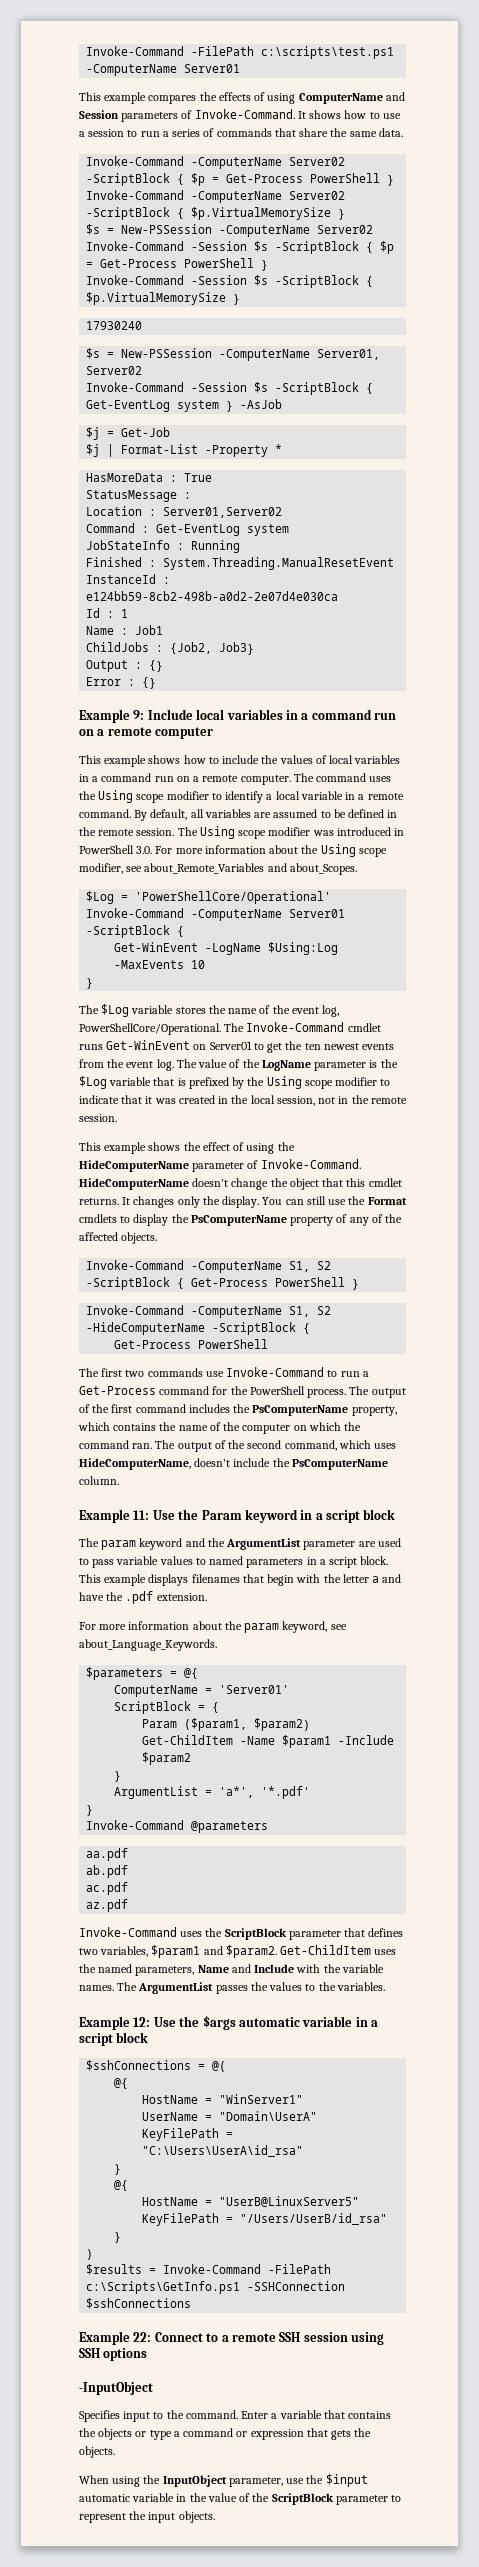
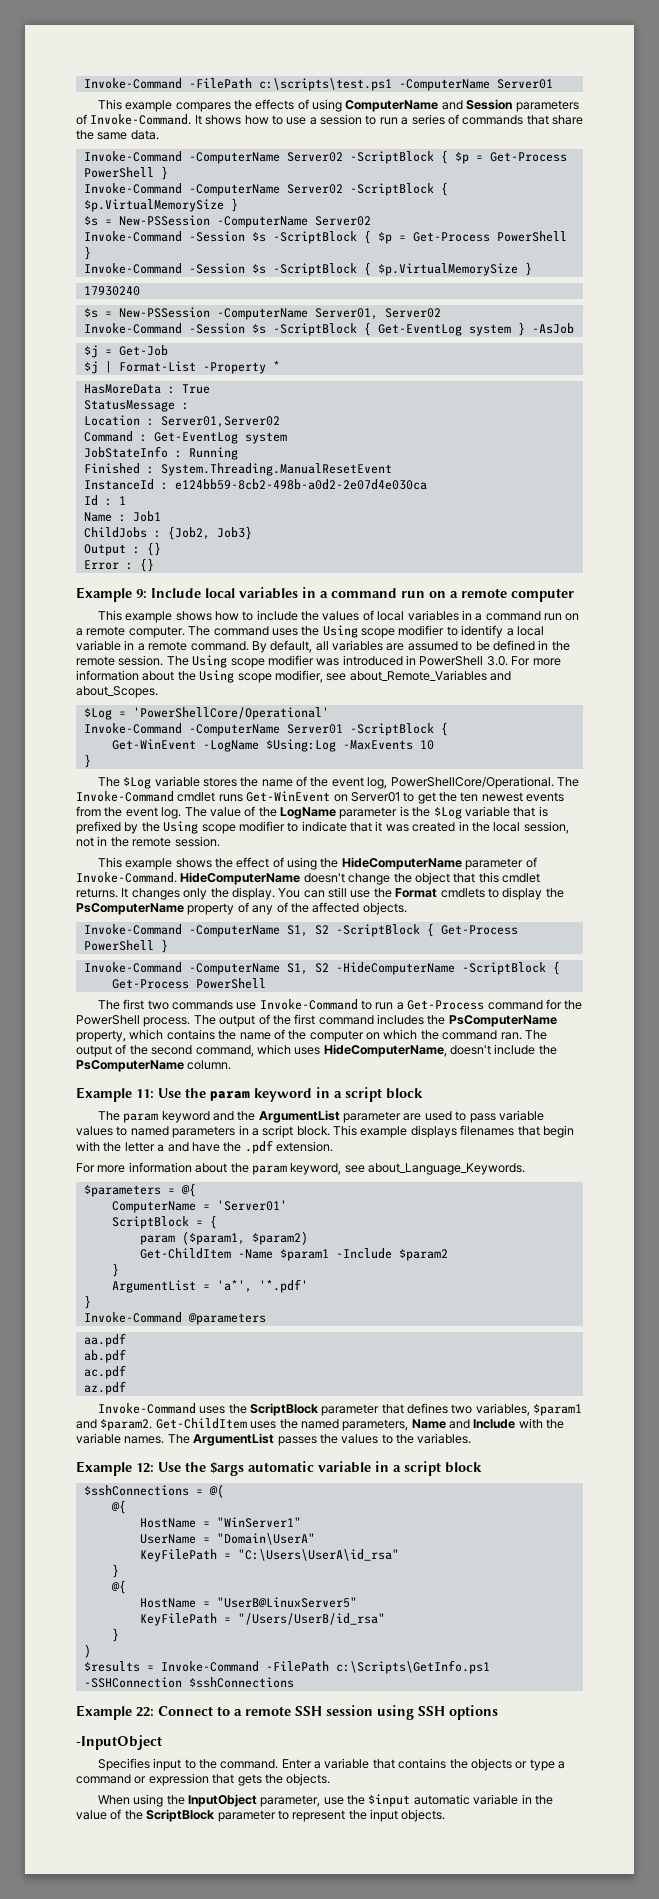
- Example 11: Use the Param keyword in a script block
+ Example 11: Use the param keyword in a script block
- Param ($param1, $param2)
+ param ($param1, $param2)

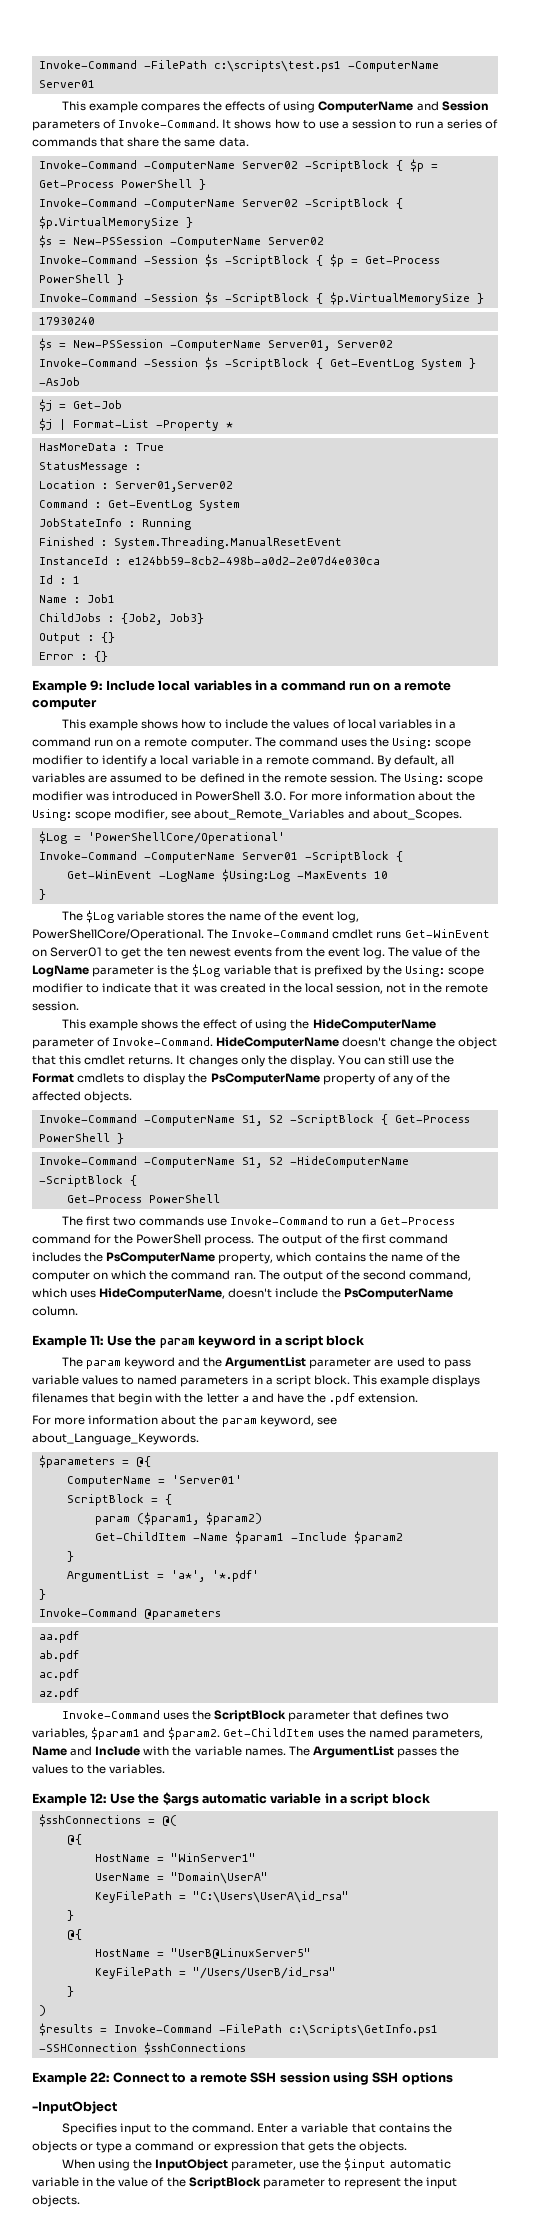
- Invoke-Command -Session $s -ScriptBlock { Get-EventLog system } -AsJob
+ Invoke-Command -Session $s -ScriptBlock { Get-EventLog System } -AsJob
- Command : Get-EventLog system
+ Command : Get-EventLog System
- The command uses the Using scope modifier to identify a local variable in a remote command.
+ The command uses the Using: scope modifier to identify a local variable in a remote command.
- The Using scope modifier was introduced in PowerShell 3.0. For more information about the Using scope modifier, see about_Remote_Variables and about_Scopes.
+ The Using: scope modifier was introduced in PowerShell 3.0. For more information about the Using: scope modifier, see about_Remote_Variables and about_Scopes.
- The value of the LogName parameter is the $Log variable that is prefixed by the Using scope modifier to indicate that it was created in the local session, not in the remote session.
+ The value of the LogName parameter is the $Log variable that is prefixed by the Using: scope modifier to indicate that it was created in the local session, not in the remote session.

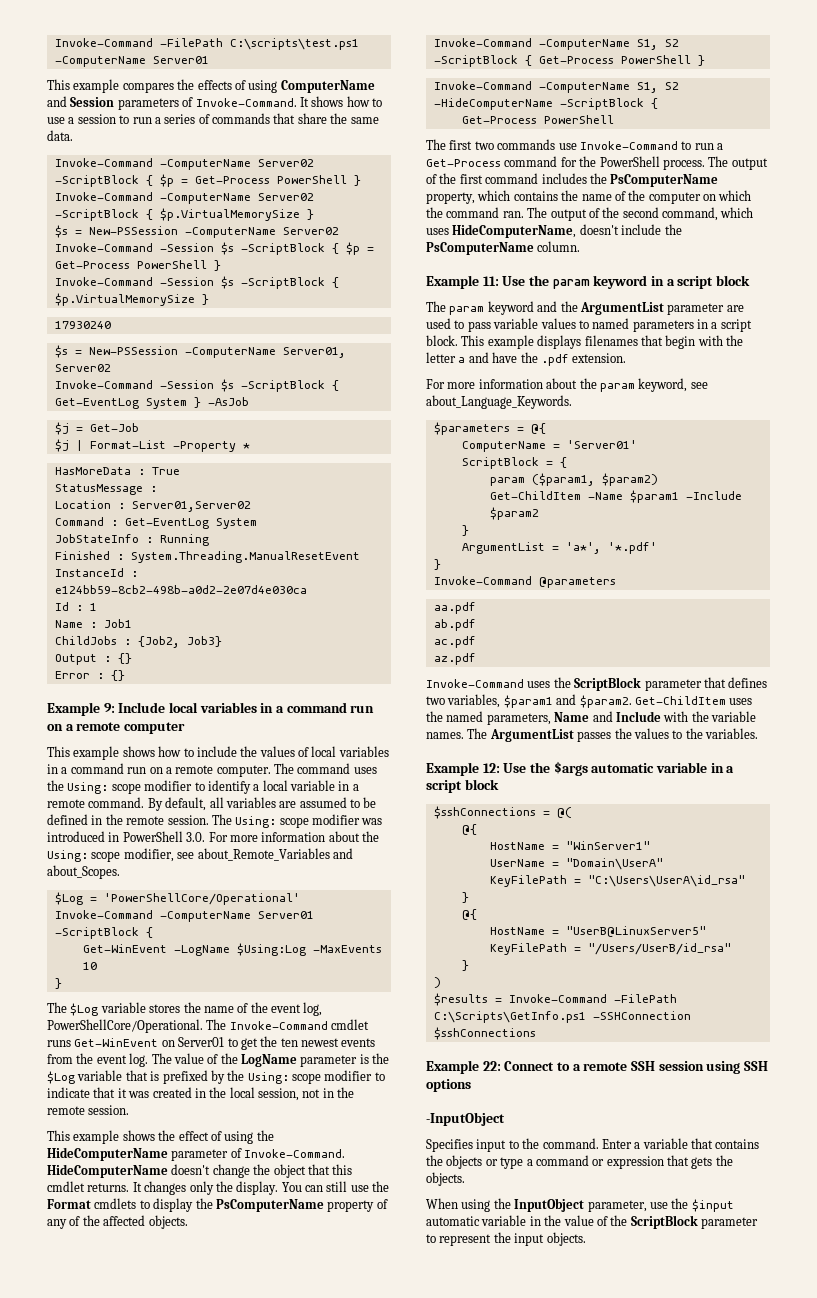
- Invoke-Command -FilePath c:\scripts\test.ps1 -ComputerName Server01
+ Invoke-Command -FilePath C:\scripts\test.ps1 -ComputerName Server01
- $results = Invoke-Command -FilePath c:\Scripts\GetInfo.ps1 -SSHConnection $sshConnections
+ $results = Invoke-Command -FilePath C:\Scripts\GetInfo.ps1 -SSHConnection $sshConnections

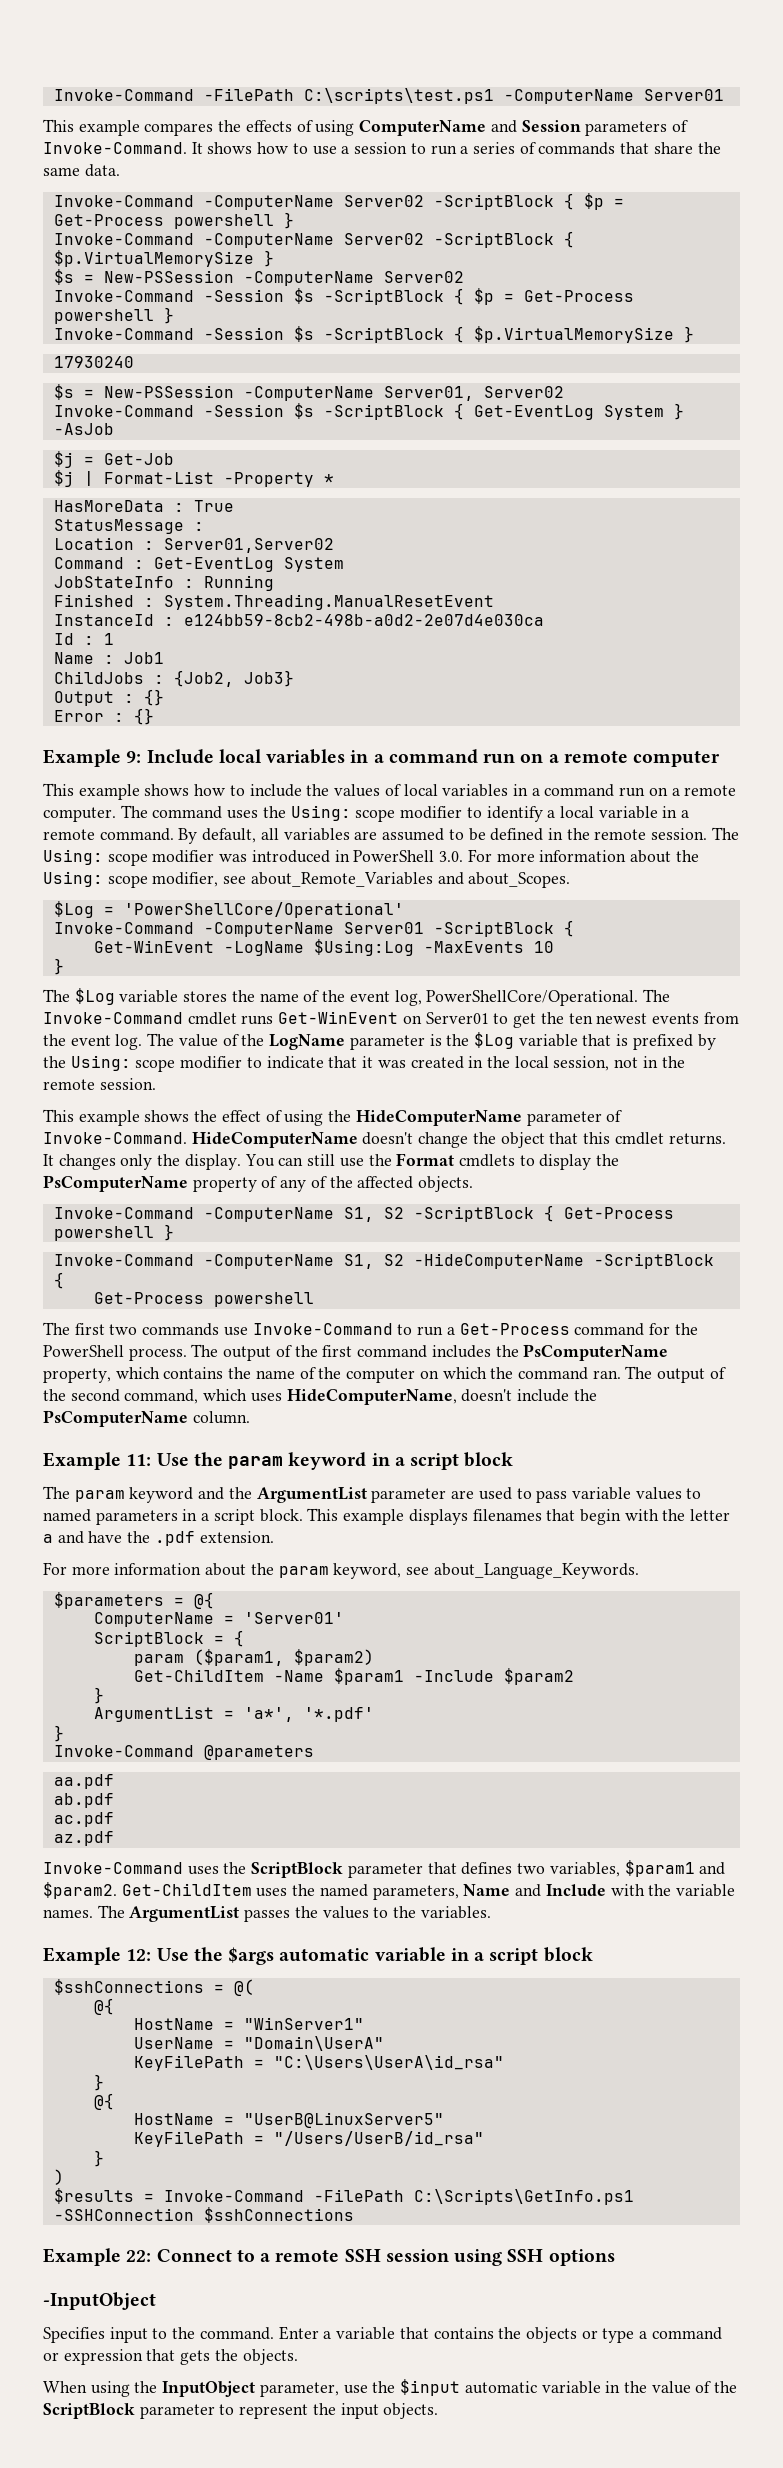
- Invoke-Command -ComputerName Server02 -ScriptBlock { $p = Get-Process PowerShell }
+ Invoke-Command -ComputerName Server02 -ScriptBlock { $p = Get-Process powershell }
- Invoke-Command -Session $s -ScriptBlock { $p = Get-Process PowerShell }
+ Invoke-Command -Session $s -ScriptBlock { $p = Get-Process powershell }
- Invoke-Command -ComputerName S1, S2 -ScriptBlock { Get-Process PowerShell }
+ Invoke-Command -ComputerName S1, S2 -ScriptBlock { Get-Process powershell }
  Invoke-Command -ComputerName S1, S2 -HideComputerName -ScriptBlock {
- Get-Process PowerShell
+ Get-Process powershell

